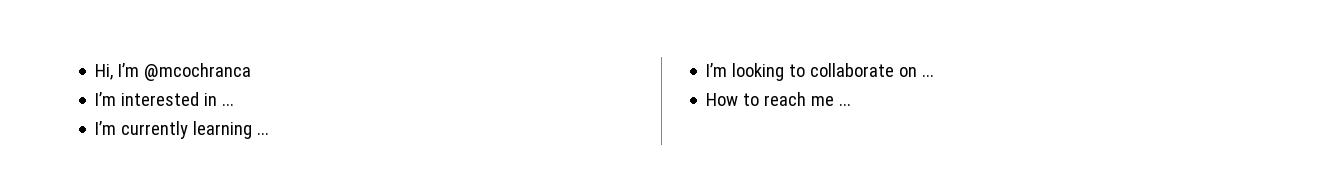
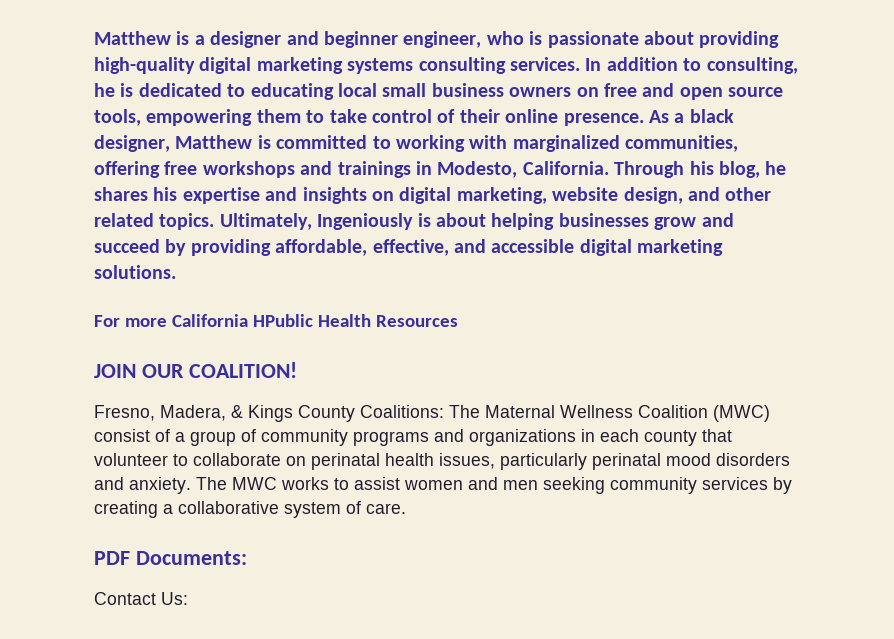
- Hi, I’m @mcochranca
- I’m interested in ...
- I’m currently learning ...
- I’m looking to collaborate on ...
- How to reach me ...
+ Matthew is a designer and beginner engineer, who is passionate about providing high-quality digital marketing systems consulting services. In addition to consulting, he is dedicated to educating local small business owners on free and open source tools, empowering them to take control of their online presence. As a black designer, Matthew is committed to working with marginalized communities, offering free workshops and trainings in Modesto, California. Through his blog, he shares his expertise and insights on digital marketing, website design, and other related topics. Ultimately, Ingeniously is about helping businesses grow and succeed by providing affordable, effective, and accessible digital marketing solutions.
+ For more California HPublic Health Resources
+ JOIN OUR COALITION!
+ Fresno, Madera, & Kings County Coalitions: The Maternal Wellness Coalition (MWC) consist of a group of community programs and organizations in each county that volunteer to collaborate on perinatal health issues, particularly perinatal mood disorders and anxiety. The MWC works to assist women and men seeking community services by creating a collaborative system of care.
+ PDF Documents:
+ Contact Us:

